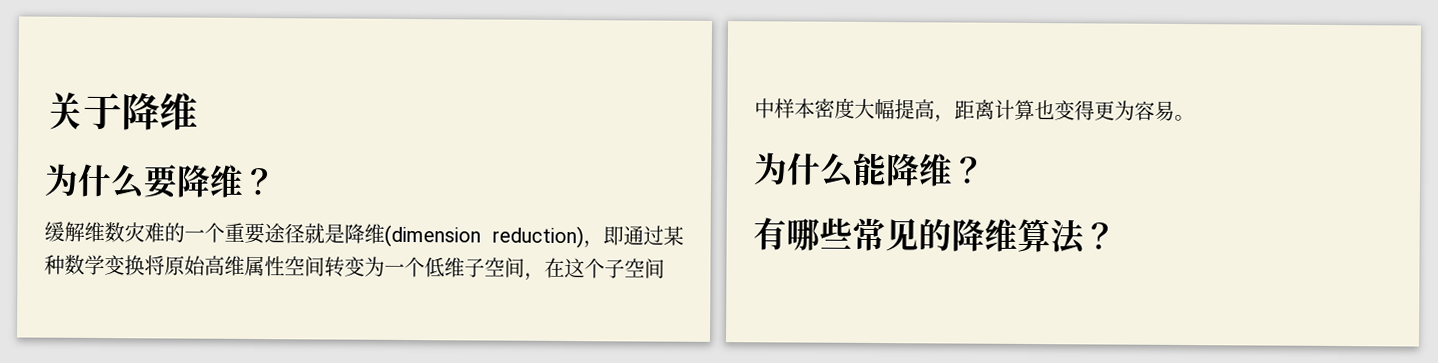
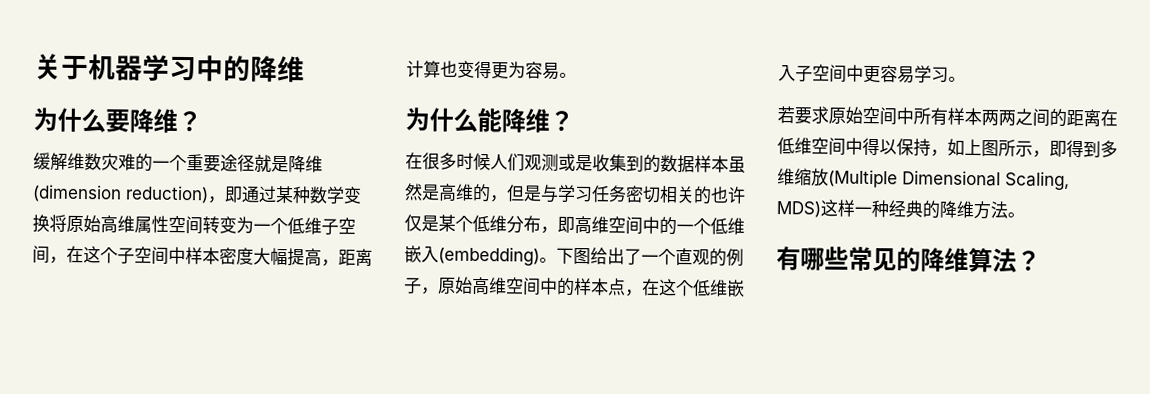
- 关于降维
+ 关于机器学习中的降维
+ 在很多时候人们观测或是收集到的数据样本虽然是高维的，但是与学习任务密切相关的也许仅是某个低维分布，即高维空间中的一个低维嵌入(embedding)。下图给出了一个直观的例子，原始高维空间中的样本点，在这个低维嵌入子空间中更容易学习。
+ 若要求原始空间中所有样本两两之间的距离在低维空间中得以保持，如上图所示，即得到多维缩放(Multiple Dimensional Scaling, MDS)这样一种经典的降维方法。

